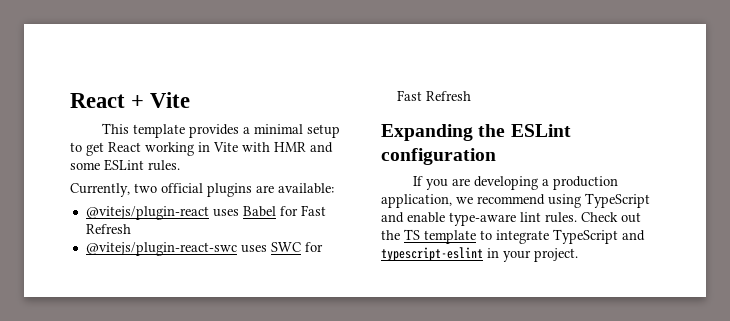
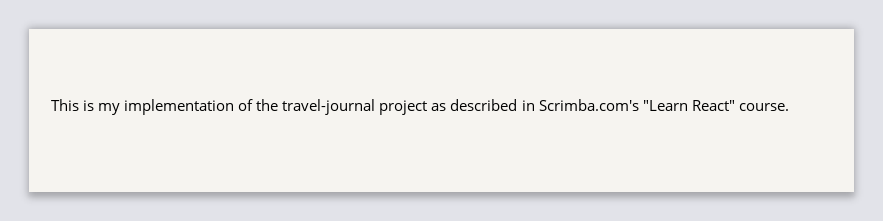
- React + Vite
- This template provides a minimal setup to get React working in Vite with HMR and some ESLint rules.
- Currently, two official plugins are available:
- @vitejs/plugin-react uses Babel for Fast Refresh
- @vitejs/plugin-react-swc uses SWC for Fast Refresh
- Expanding the ESLint configuration
- If you are developing a production application, we recommend using TypeScript and enable type-aware lint rules. Check out the TS template to integrate TypeScript and typescript-eslint in your project.
+ This is my implementation of the travel-journal project as described in Scrimba.com's "Learn React" course.

